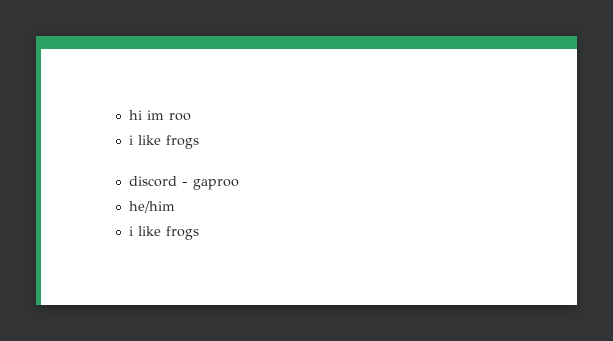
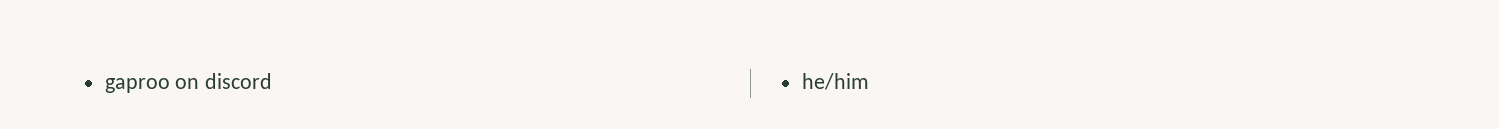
- hi im roo
- i like frogs
- discord - gaproo
+ gaproo on discord
  he/him
- i like frogs

